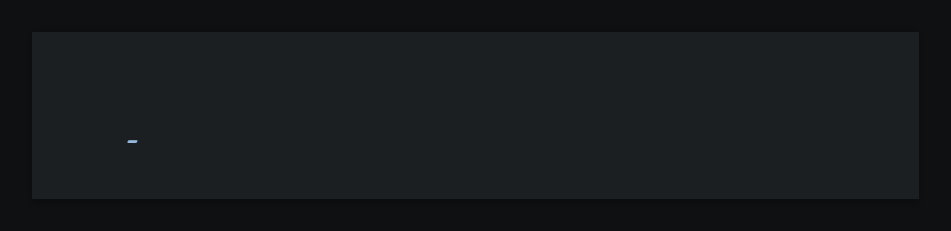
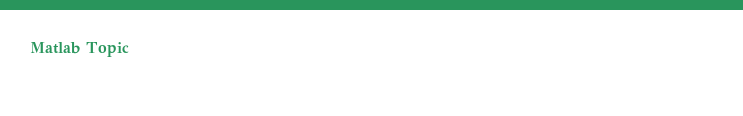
- -
+ Matlab Topic

